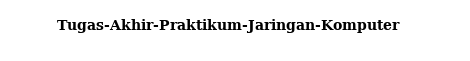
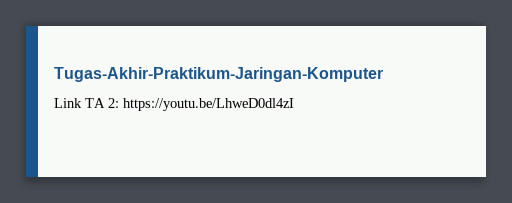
+ Link TA 2: https://youtu.be/LhweD0dl4zI

